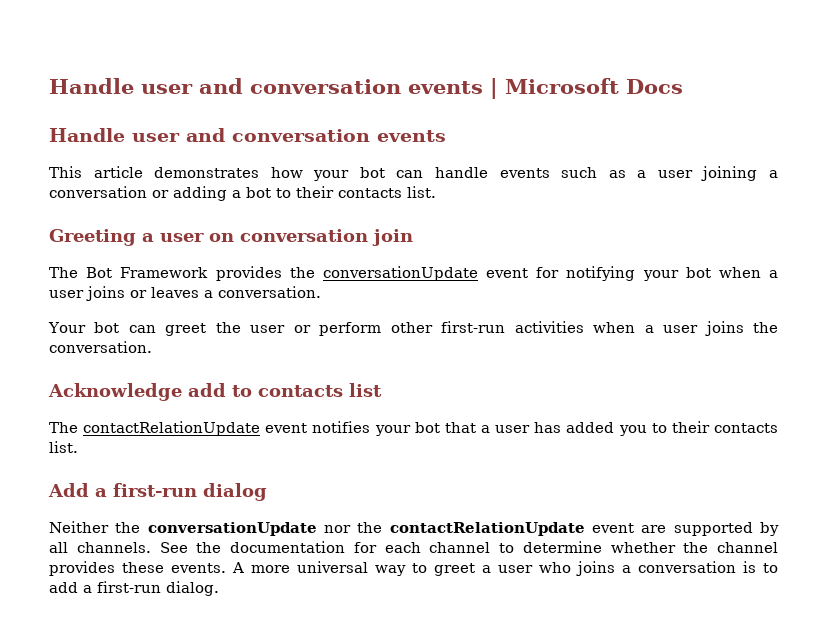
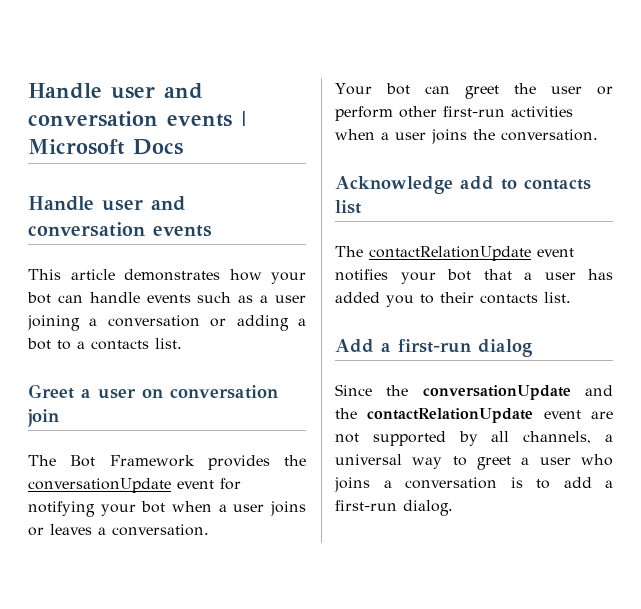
- This article demonstrates how your bot can handle events such as a user joining a conversation or adding a bot to their contacts list.
- Greeting a user on conversation join
+ This article demonstrates how your bot can handle events such as a user joining a conversation or adding a bot to a contacts list.
+ Greet a user on conversation join
- Neither the conversationUpdate nor the contactRelationUpdate event are supported by all channels. See the documentation for each channel to determine whether the channel provides these events. A more universal way to greet a user who joins a conversation is to add a first-run dialog.
+ Since the conversationUpdate and the contactRelationUpdate event are not supported by all channels, a universal way to greet a user who joins a conversation is to add a first-run dialog.

